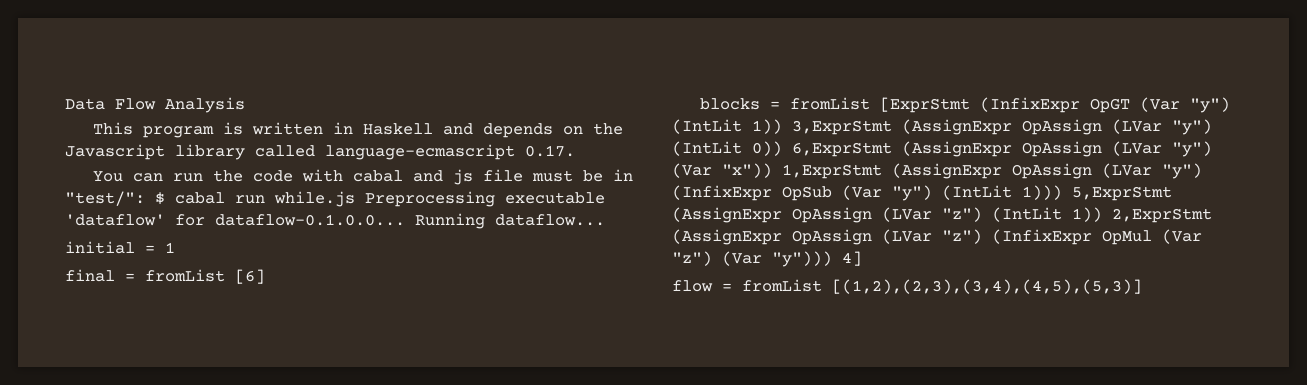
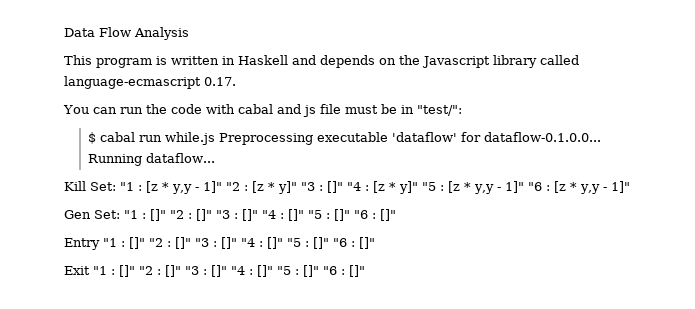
- You can run the code with cabal and js file must be in "test/": $ cabal run while.js Preprocessing executable 'dataflow' for dataflow-0.1.0.0...
+ You can run the code with cabal and js file must be in "test/":
+ $ cabal run while.js Preprocessing executable 'dataflow' for dataflow-0.1.0.0...
- initial = 1
- final = fromList [6]
- blocks = fromList [ExprStmt (InfixExpr OpGT (Var "y") (IntLit 1)) 3,ExprStmt (AssignExpr OpAssign (LVar "y") (IntLit 0)) 6,ExprStmt (AssignExpr OpAssign (LVar "y") (Var "x")) 1,ExprStmt (AssignExpr OpAssign (LVar "y") (InfixExpr OpSub (Var "y") (IntLit 1))) 5,ExprStmt (AssignExpr OpAssign (LVar "z") (IntLit 1)) 2,ExprStmt (AssignExpr OpAssign (LVar "z") (InfixExpr OpMul (Var "z") (Var "y"))) 4]
- flow = fromList [(1,2),(2,3),(3,4),(4,5),(5,3)]
+ Kill Set: "1 : [z * y,y - 1]" "2 : [z * y]" "3 : []" "4 : [z * y]" "5 : [z * y,y - 1]" "6 : [z * y,y - 1]"
+ Gen Set: "1 : []" "2 : []" "3 : []" "4 : []" "5 : []" "6 : []"
+ Entry "1 : []" "2 : []" "3 : []" "4 : []" "5 : []" "6 : []"
+ Exit "1 : []" "2 : []" "3 : []" "4 : []" "5 : []" "6 : []"

